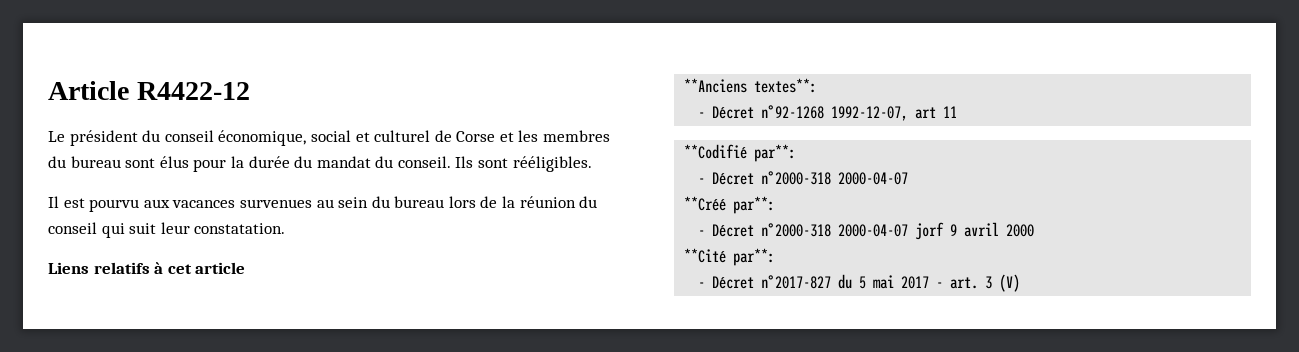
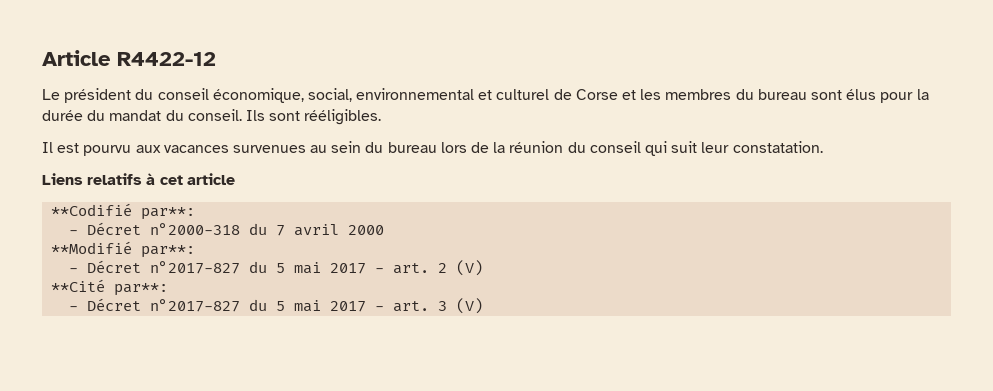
- Le président du conseil économique, social et culturel de Corse et les membres du bureau sont élus pour la durée du mandat du conseil.
+ Le président du conseil économique, social, environnemental et culturel de Corse et les membres du bureau sont élus pour la durée du mandat du conseil.
- **Anciens textes**:
- - Décret n°92-1268 1992-12-07, art 11
  **Codifié par**:
- - Décret n°2000-318 2000-04-07
- **Créé par**:
- - Décret n°2000-318 2000-04-07 jorf 9 avril 2000
+ - Décret n°2000-318 du 7 avril 2000
+ **Modifié par**:
+ - Décret n°2017-827 du 5 mai 2017 - art. 2 (V)

